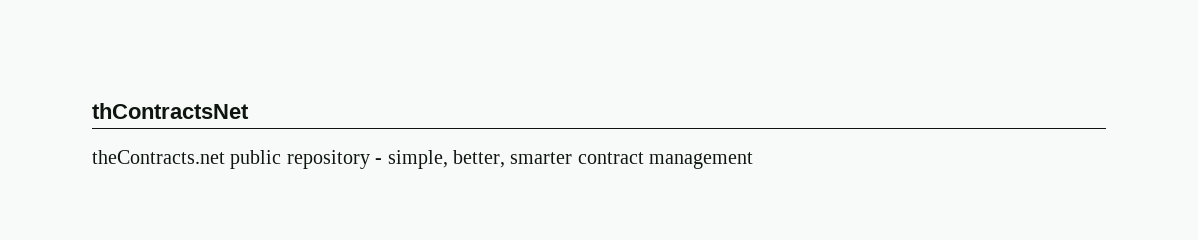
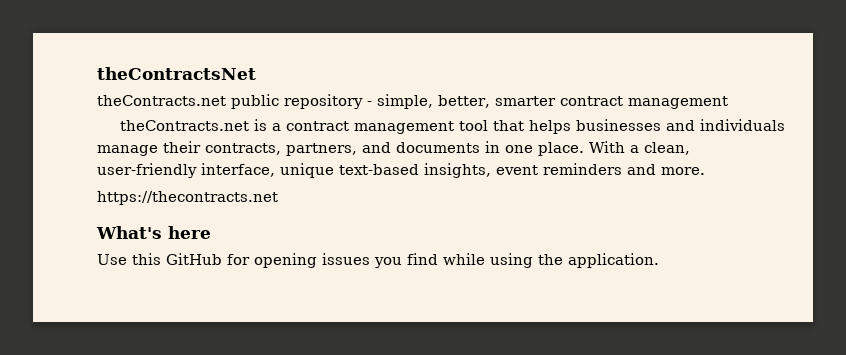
- thContractsNet
+ theContractsNet
+ theContracts.net is a contract management tool that helps businesses and individuals manage their contracts, partners, and documents in one place. With a clean, user-friendly interface, unique text-based insights, event reminders and more.
+ https://thecontracts.net
+ What's here
+ Use this GitHub for opening issues you find while using the application.

